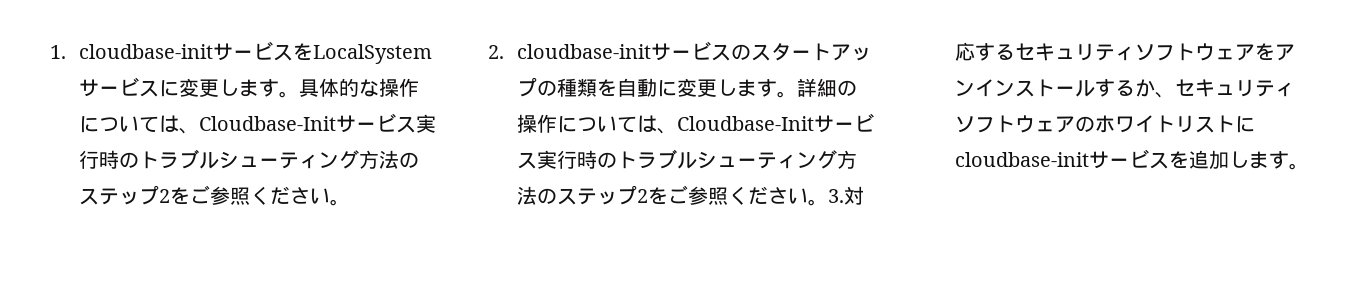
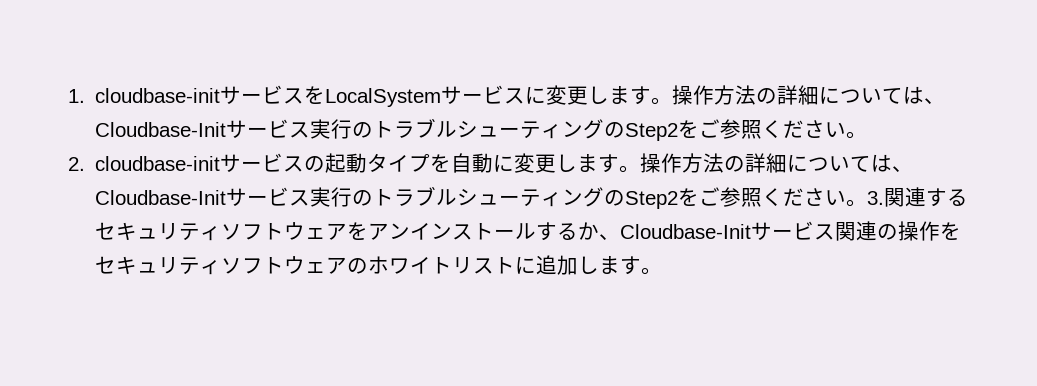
- 1. cloudbase-initサービスをLocalSystemサービスに変更します。具体的な操作については、Cloudbase-Initサービス実行時のトラブルシューティング方法のステップ2をご参照ください。
+ 1. cloudbase-initサービスをLocalSystemサービスに変更します。操作方法の詳細については、Cloudbase-Initサービス実行のトラブルシューティングのStep2をご参照ください。
- 2. cloudbase-initサービスのスタートアップの種類を自動に変更します。詳細の操作については、Cloudbase-Initサービス実行時のトラブルシューティング方法のステップ2をご参照ください。
+ 2. cloudbase-initサービスの起動タイプを自動に変更します。操作方法の詳細については、Cloudbase-Initサービス実行のトラブルシューティングのStep2をご参照ください。
- 3.対応するセキュリティソフトウェアをアンインストールするか、セキュリティソフトウェアのホワイトリストにcloudbase-initサービスを追加します。
+ 3.関連するセキュリティソフトウェアをアンインストールするか、Cloudbase-Initサービス関連の操作をセキュリティソフトウェアのホワイトリストに追加します。

